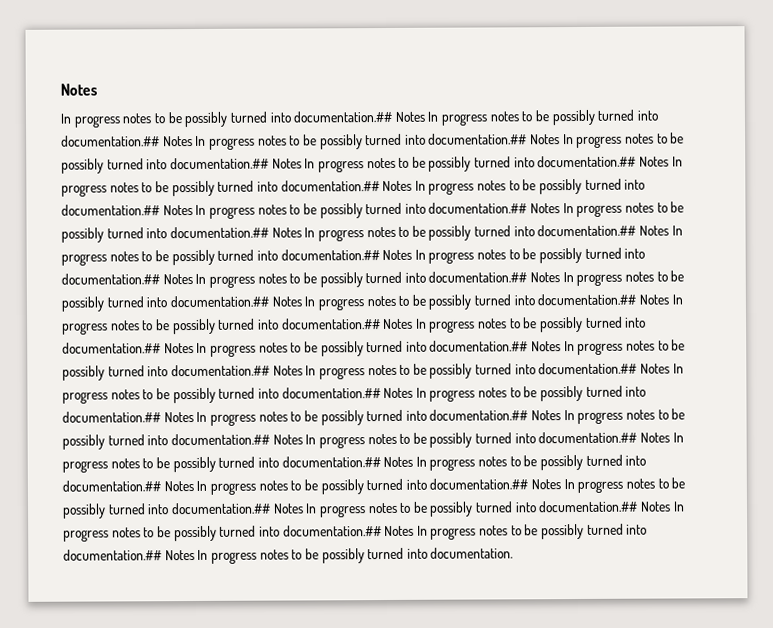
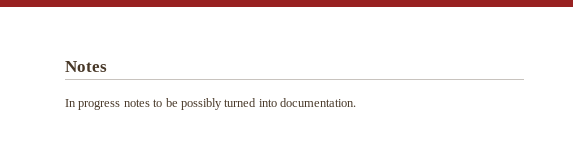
- In progress notes to be possibly turned into documentation.## Notes In progress notes to be possibly turned into documentation.## Notes In progress notes to be possibly turned into documentation.## Notes In progress notes to be possibly turned into documentation.## Notes In progress notes to be possibly turned into documentation.## Notes In progress notes to be possibly turned into documentation.## Notes In progress notes to be possibly turned into documentation.## Notes In progress notes to be possibly turned into documentation.## Notes In progress notes to be possibly turned into documentation.## Notes In progress notes to be possibly turned into documentation.## Notes In progress notes to be possibly turned into documentation.## Notes In progress notes to be possibly turned into documentation.## Notes In progress notes to be possibly turned into documentation.## Notes In progress notes to be possibly turned into documentation.## Notes In progress notes to be possibly turned into documentation.## Notes In progress notes to be possibly turned into documentation.## Notes In progress notes to be possibly turned into documentation.## Notes In progress notes to be possibly turned into documentation.## Notes In progress notes to be possibly turned into documentation.## Notes In progress notes to be possibly turned into documentation.## Notes In progress notes to be possibly turned into documentation.## Notes In progress notes to be possibly turned into documentation.## Notes In progress notes to be possibly turned into documentation.## Notes In progress notes to be possibly turned into documentation.## Notes In progress notes to be possibly turned into documentation.## Notes In progress notes to be possibly turned into documentation.## Notes In progress notes to be possibly turned into documentation.## Notes In progress notes to be possibly turned into documentation.## Notes In progress notes to be possibly turned into documentation.## Notes In progress notes to be possibly turned into documentation.## Notes In progress notes to be possibly turned into documentation.## Notes In progress notes to be possibly turned into documentation.## Notes In progress notes to be possibly turned into documentation.
+ In progress notes to be possibly turned into documentation.

